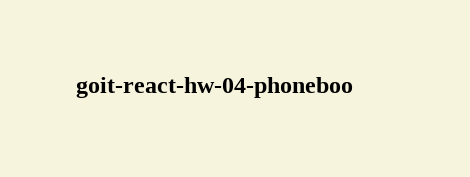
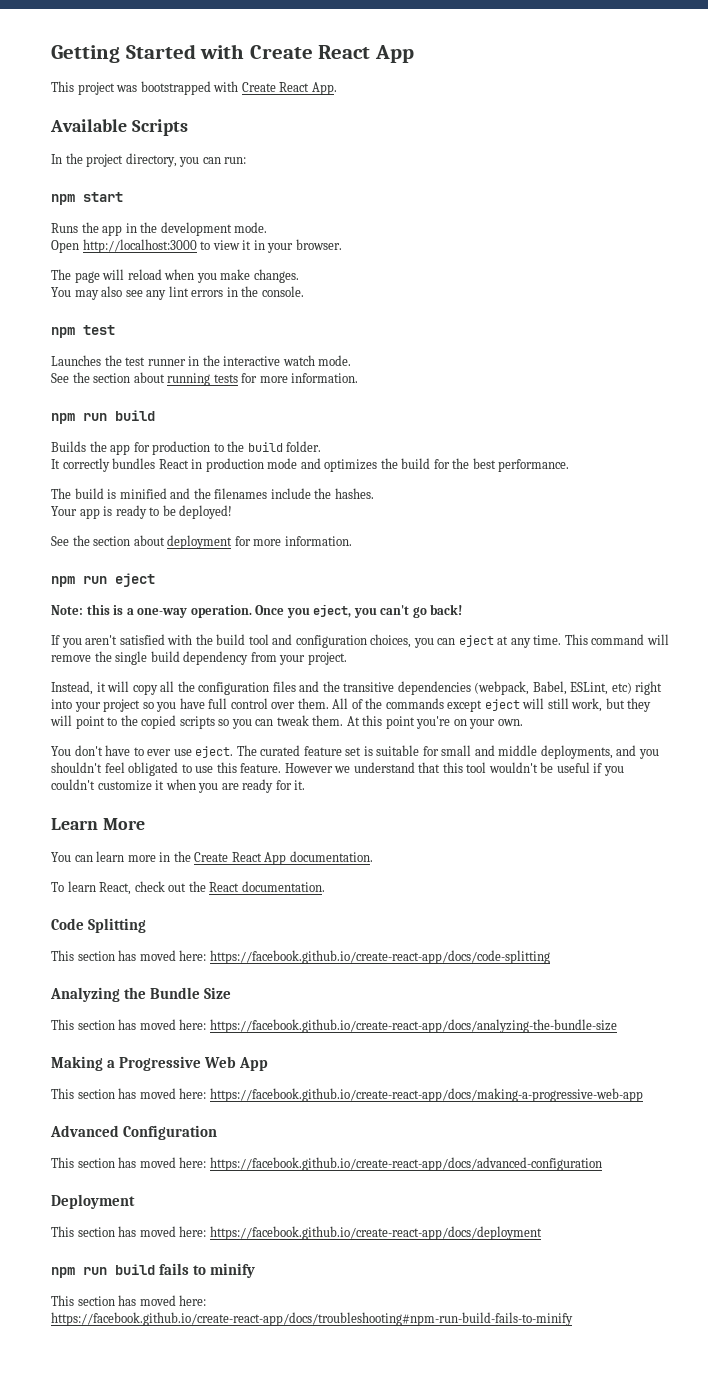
- goit-react-hw-04-phoneboo
+ Getting Started with Create React App
+ This project was bootstrapped with Create React App.
+ Available Scripts
+ In the project directory, you can run:
+ npm start
+ Runs the app in the development mode.
+ Open http://localhost:3000 to view it in your browser.
+ The page will reload when you make changes.
+ You may also see any lint errors in the console.
+ npm test
+ Launches the test runner in the interactive watch mode.
+ See the section about running tests for more information.
+ npm run build
+ Builds the app for production to the build folder.
+ It correctly bundles React in production mode and optimizes the build for the best performance.
+ The build is minified and the filenames include the hashes.
+ Your app is ready to be deployed!
+ See the section about deployment for more information.
+ npm run eject
+ Note: this is a one-way operation. Once you eject, you can't go back!
+ If you aren't satisfied with the build tool and configuration choices, you can eject at any time. This command will remove the single build dependency from your project.
+ Instead, it will copy all the configuration files and the transitive dependencies (webpack, Babel, ESLint, etc) right into your project so you have full control over them. All of the commands except eject will still work, but they will point to the copied scripts so you can tweak them. At this point you're on your own.
+ You don't have to ever use eject. The curated feature set is suitable for small and middle deployments, and you shouldn't feel obligated to use this feature. However we understand that this tool wouldn't be useful if you couldn't customize it when you are ready for it.
+ Learn More
+ You can learn more in the Create React App documentation.
+ To learn React, check out the React documentation.
+ Code Splitting
+ This section has moved here: https://facebook.github.io/create-react-app/docs/code-splitting
+ Analyzing the Bundle Size
+ This section has moved here: https://facebook.github.io/create-react-app/docs/analyzing-the-bundle-size
+ Making a Progressive Web App
+ This section has moved here: https://facebook.github.io/create-react-app/docs/making-a-progressive-web-app
+ Advanced Configuration
+ This section has moved here: https://facebook.github.io/create-react-app/docs/advanced-configuration
+ Deployment
+ This section has moved here: https://facebook.github.io/create-react-app/docs/deployment
+ npm run build fails to minify
+ This section has moved here: https://facebook.github.io/create-react-app/docs/troubleshooting#npm-run-build-fails-to-minify

